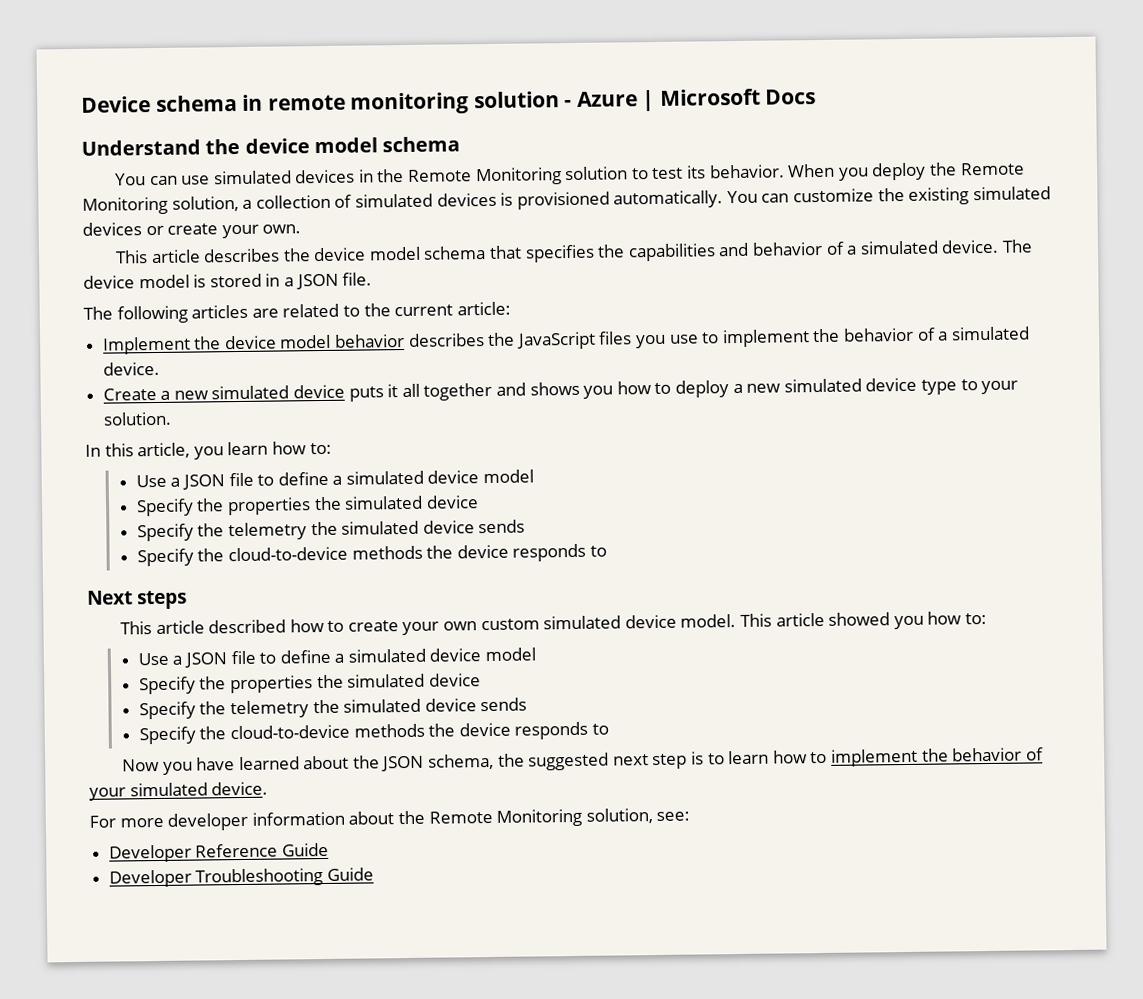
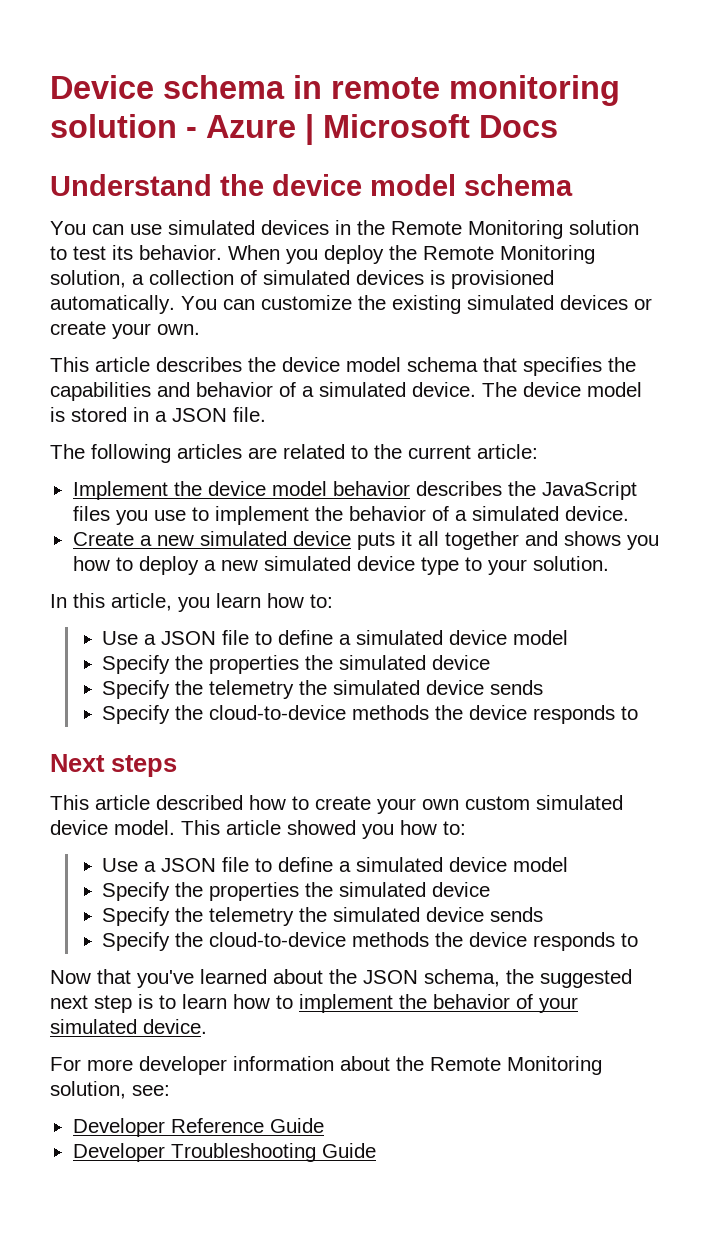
- Now you have learned about the JSON schema, the suggested next step is to learn how to implement the behavior of your simulated device.
+ Now that you've learned about the JSON schema, the suggested next step is to learn how to implement the behavior of your simulated device.

